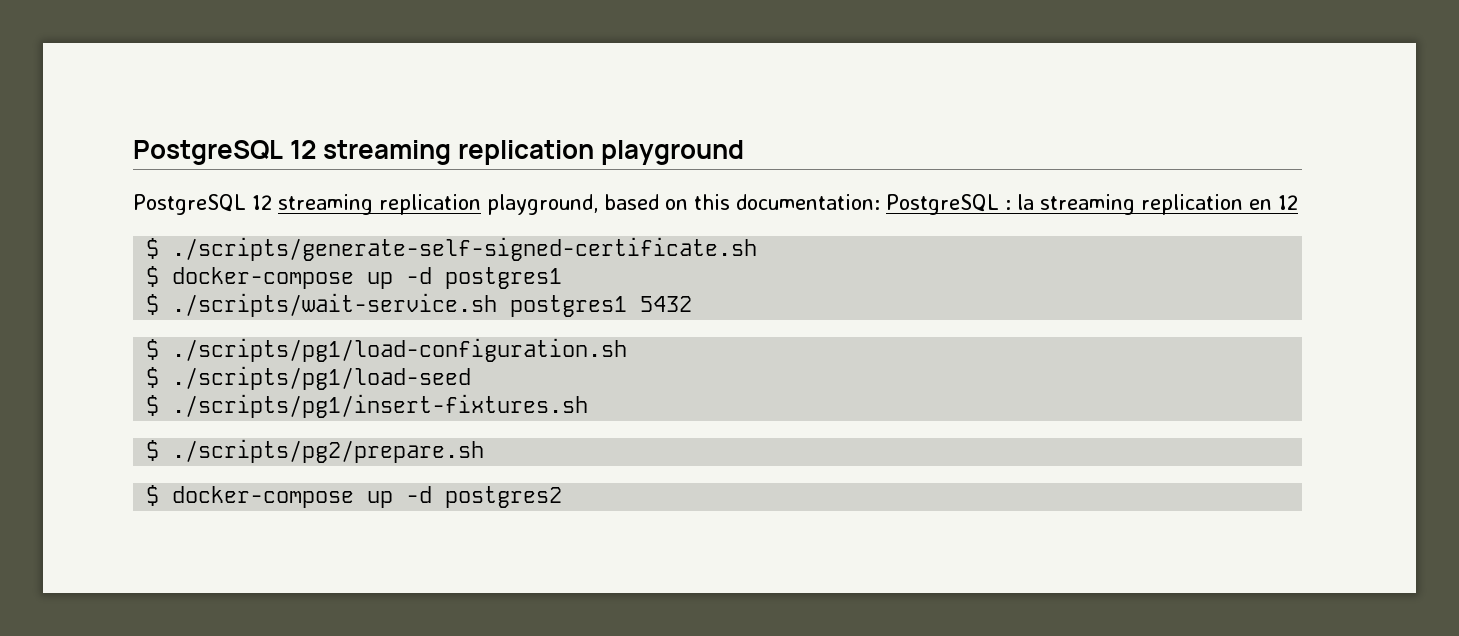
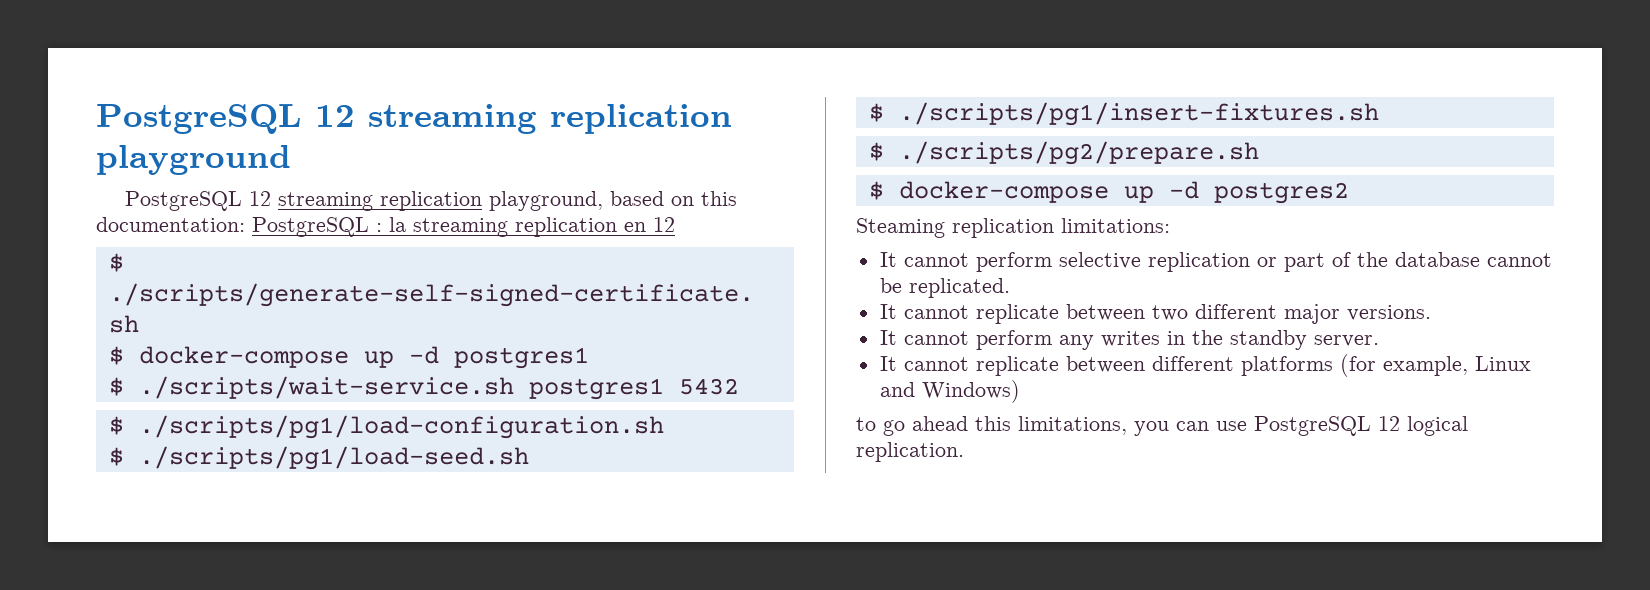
- $ ./scripts/pg1/load-seed
+ $ ./scripts/pg1/load-seed.sh
+ Steaming replication limitations:
+ It cannot perform selective replication or part of the database cannot be replicated.
+ It cannot replicate between two different major versions.
+ It cannot perform any writes in the standby server.
+ It cannot replicate between different platforms (for example, Linux and Windows)
+ to go ahead this limitations, you can use PostgreSQL 12 logical replication.

